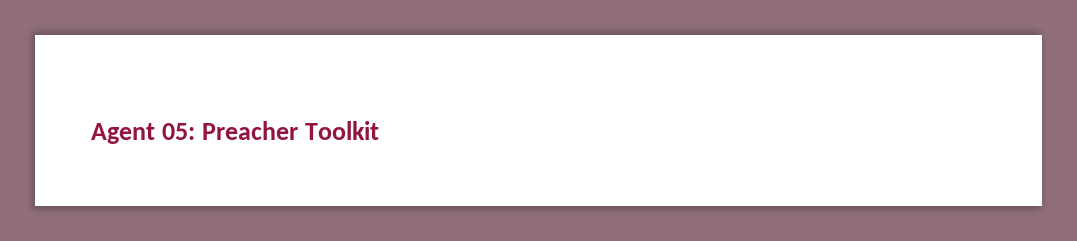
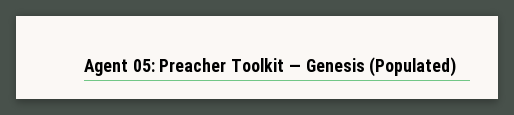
- Agent 05: Preacher Toolkit
+ Agent 05: Preacher Toolkit — Genesis (Populated)

